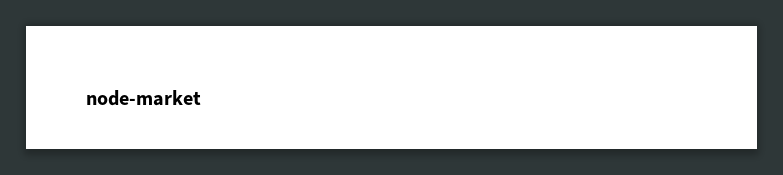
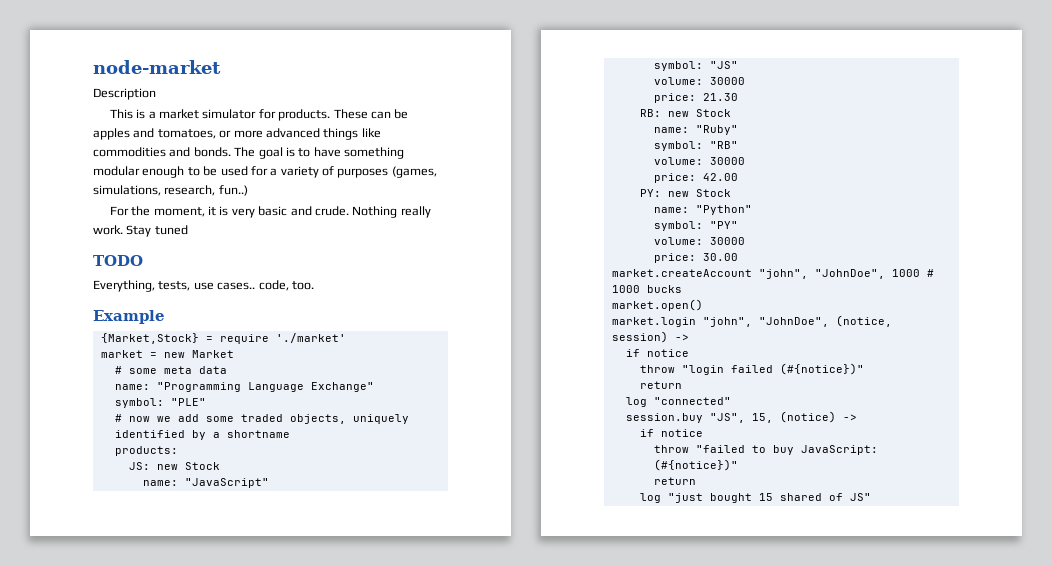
+ Description
+ This is a market simulator for products. These can be apples and tomatoes, or more advanced things like commodities and bonds. The goal is to have something modular enough to be used for a variety of purposes (games, simulations, research, fun..)
+ For the moment, it is very basic and crude. Nothing really work. Stay tuned
+ TODO
+ Everything, tests, use cases.. code, too.
+ Example
+ {Market,Stock} = require './market'
+ market = new Market
+ # some meta data
+ name: "Programming Language Exchange"
+ symbol: "PLE"
+ # now we add some traded objects, uniquely identified by a shortname
+ products:
+ JS: new Stock
+ name: "JavaScript"
+ symbol: "JS"
+ volume: 30000
+ price: 21.30
+ RB: new Stock
+ name: "Ruby"
+ symbol: "RB"
+ volume: 30000
+ price: 42.00
+ PY: new Stock
+ name: "Python"
+ symbol: "PY"
+ volume: 30000
+ price: 30.00
+ market.createAccount "john", "JohnDoe", 1000 # 1000 bucks
+ market.open()
+ market.login "john", "JohnDoe", (notice, session) ->
+ if notice
+ throw "login failed (#{notice})"
+ return
+ log "connected"
+ session.buy "JS", 15, (notice) ->
+ if notice
+ throw "failed to buy JavaScript: (#{notice})"
+ return
+ log "just bought 15 shared of JS"

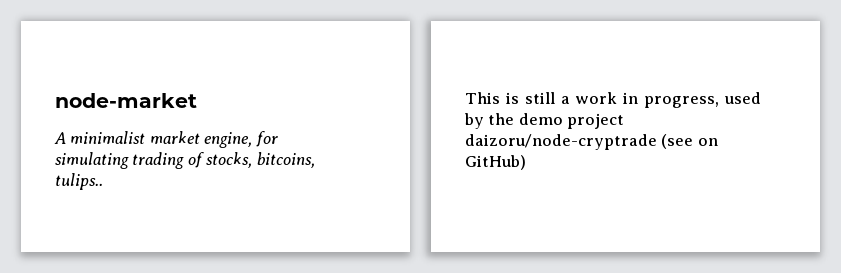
- Description
- This is a market simulator for products. These can be apples and tomatoes, or more advanced things like commodities and bonds. The goal is to have something modular enough to be used for a variety of purposes (games, simulations, research, fun..)
- For the moment, it is very basic and crude. Nothing really work. Stay tuned
- TODO
- Everything, tests, use cases.. code, too.
- Example
- {Market,Stock} = require './market'
- market = new Market
- # some meta data
- name: "Programming Language Exchange"
- symbol: "PLE"
- # now we add some traded objects, uniquely identified by a shortname
- products:
- JS: new Stock
- name: "JavaScript"
- symbol: "JS"
- volume: 30000
- price: 21.30
- RB: new Stock
- name: "Ruby"
- symbol: "RB"
- volume: 30000
- price: 42.00
- PY: new Stock
- name: "Python"
- symbol: "PY"
- volume: 30000
- price: 30.00
- market.createAccount "john", "JohnDoe", 1000 # 1000 bucks
- market.open()
- market.login "john", "JohnDoe", (notice, session) ->
- if notice
- throw "login failed (#{notice})"
- return
- log "connected"
- session.buy "JS", 15, (notice) ->
- if notice
- throw "failed to buy JavaScript: (#{notice})"
- return
- log "just bought 15 shared of JS"
+ A minimalist market engine, for simulating trading of stocks, bitcoins, tulips..
+ This is still a work in progress, used by the demo project daizoru/node-cryptrade (see on GitHub)

